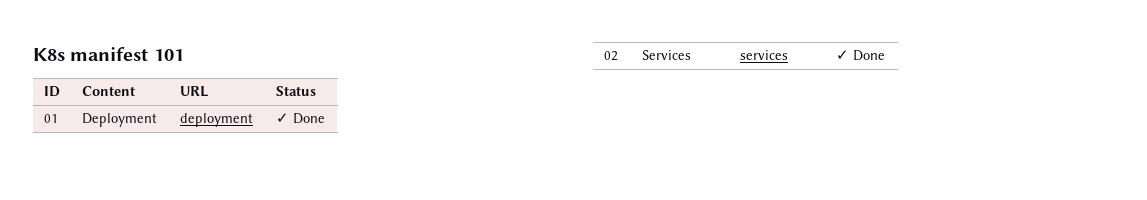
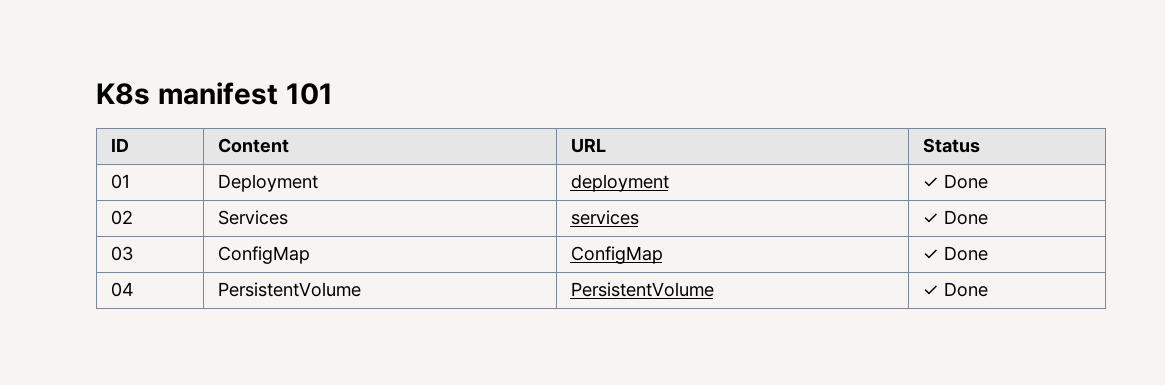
+ 03 | ConfigMap | ConfigMap | ✓ Done
+ 04 | PersistentVolume | PersistentVolume | ✓ Done

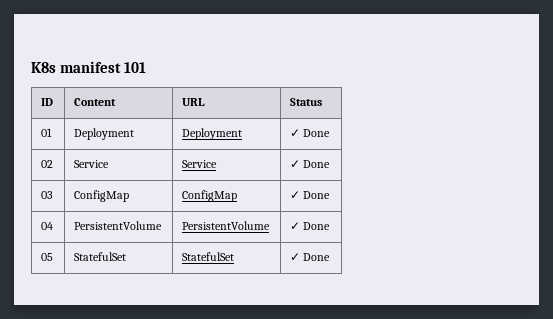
- 01 | Deployment | deployment | ✓ Done
+ 01 | Deployment | Deployment | ✓ Done
- 02 | Services | services | ✓ Done
+ 02 | Service | Service | ✓ Done
+ 05 | StatefulSet | StatefulSet | ✓ Done

